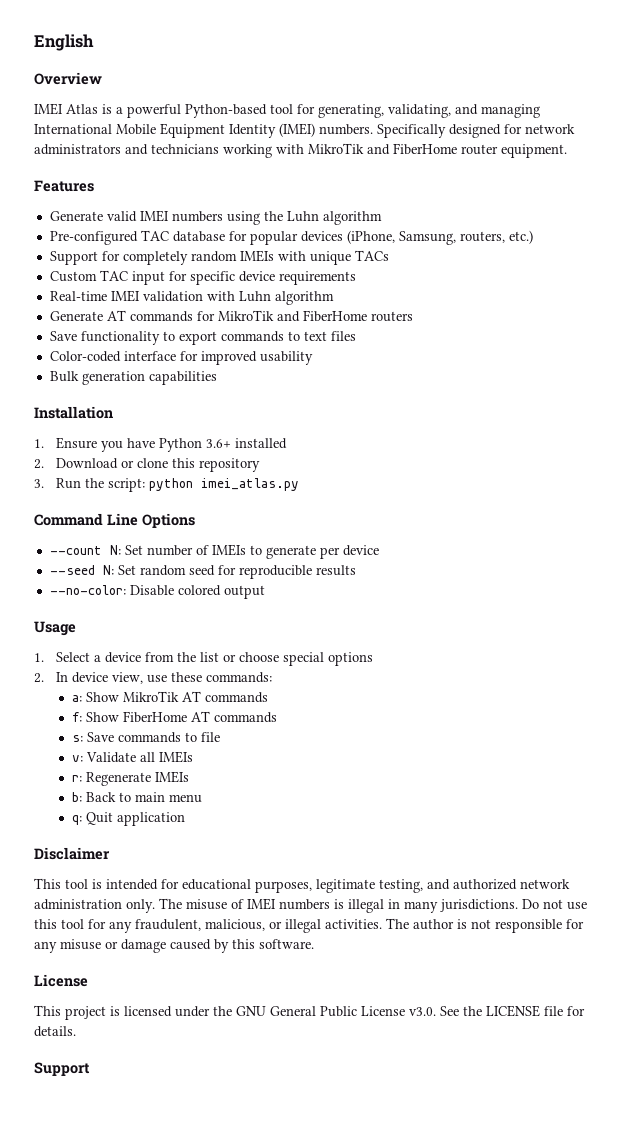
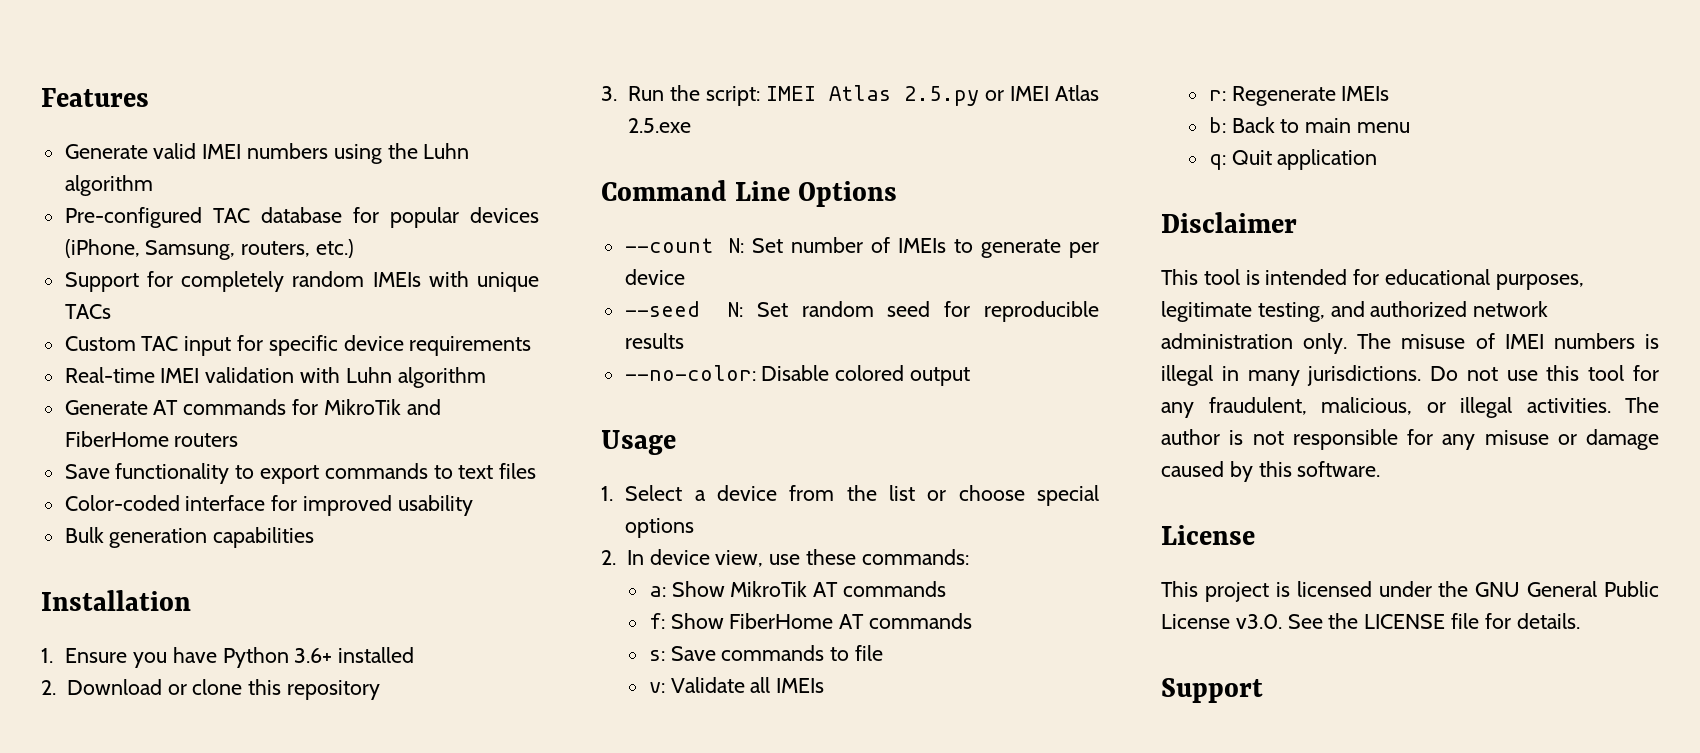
- English
- Overview
- IMEI Atlas is a powerful Python-based tool for generating, validating, and managing International Mobile Equipment Identity (IMEI) numbers. Specifically designed for network administrators and technicians working with MikroTik and FiberHome router equipment.
- 3. Run the script: python imei_atlas.py
+ 3. Run the script: IMEI Atlas 2.5.py or IMEI Atlas 2.5.exe

